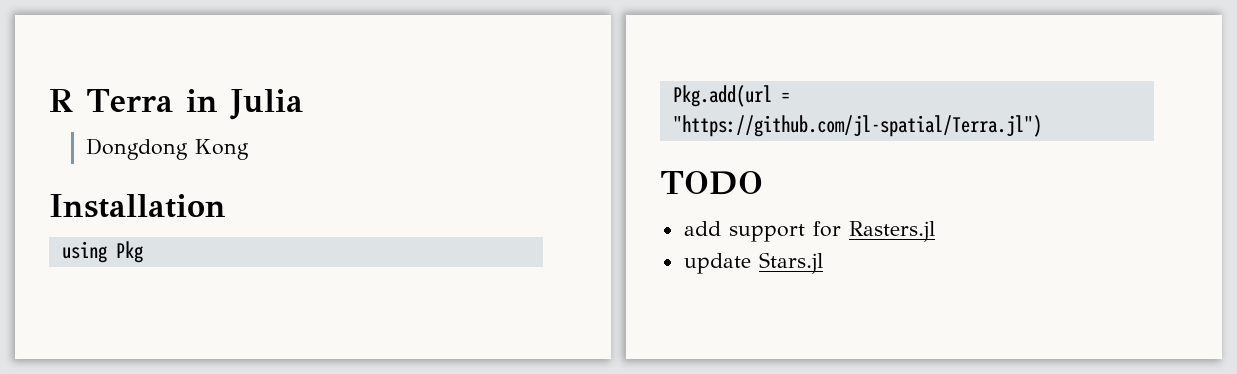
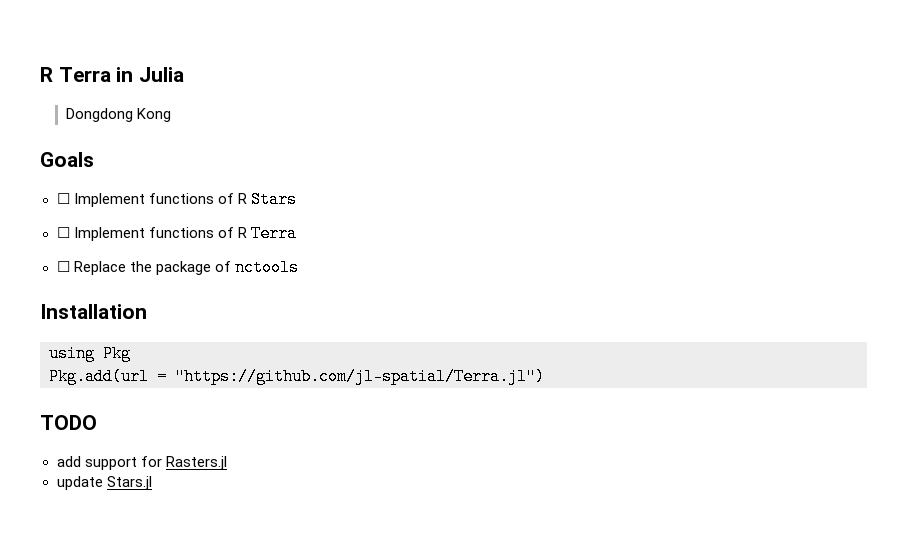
+ Goals
+ ☐ Implement functions of R Stars
+ ☐ Implement functions of R Terra
+ ☐ Replace the package of nctools

